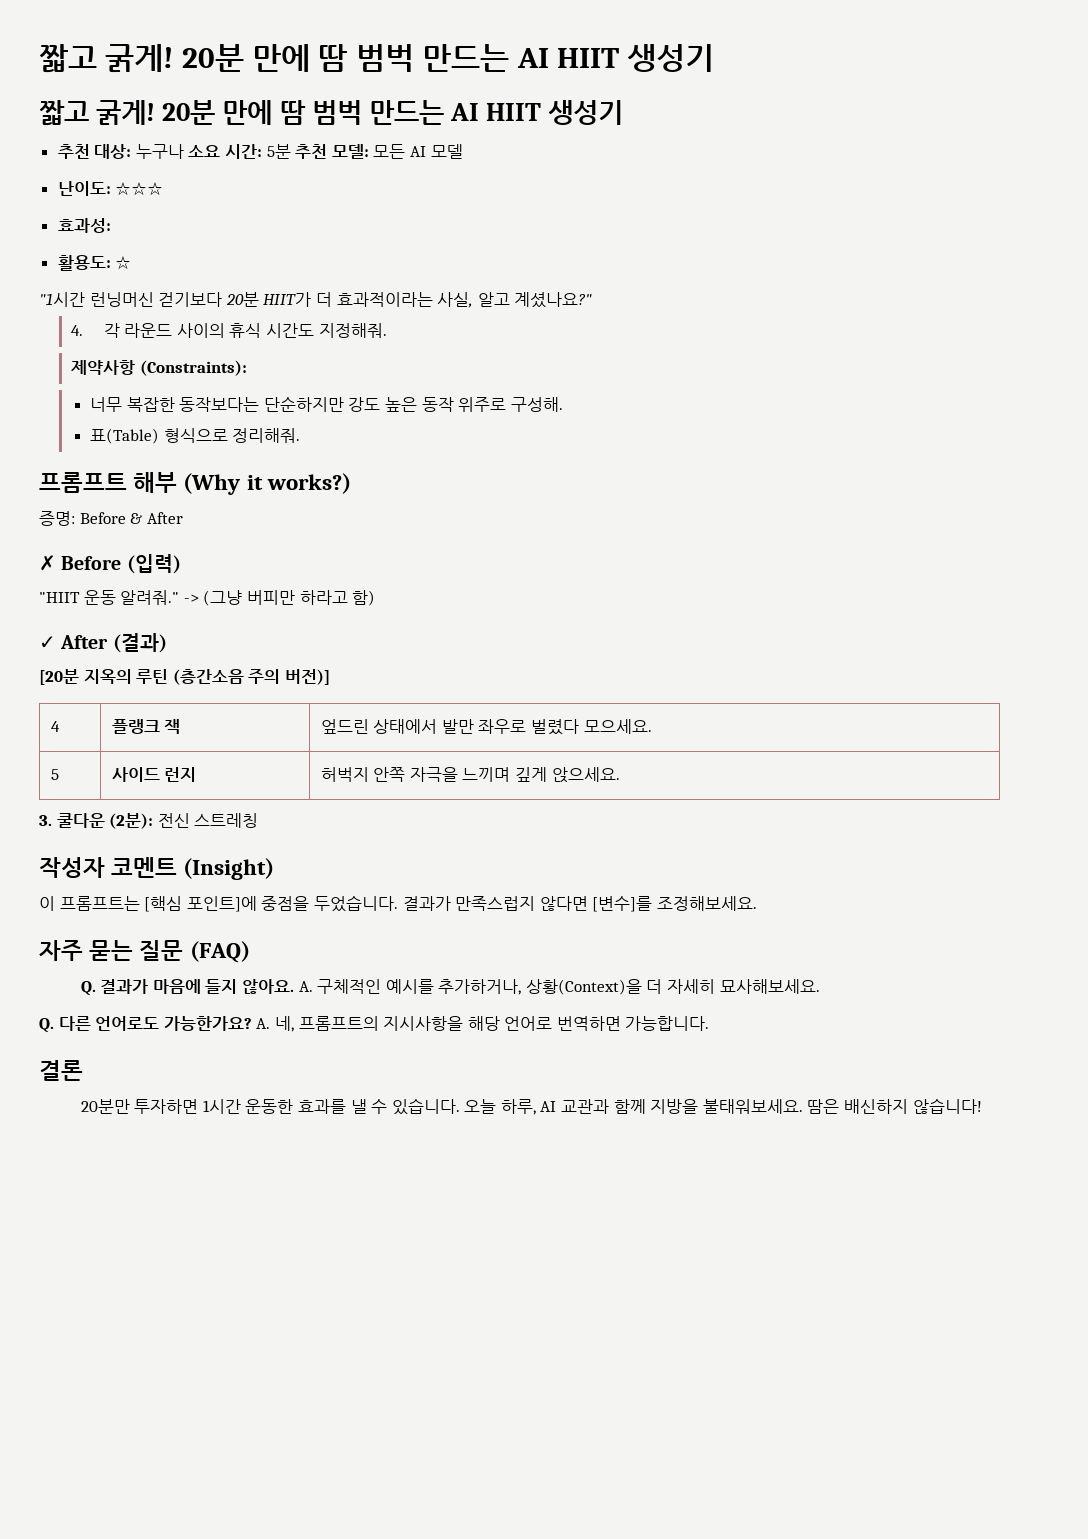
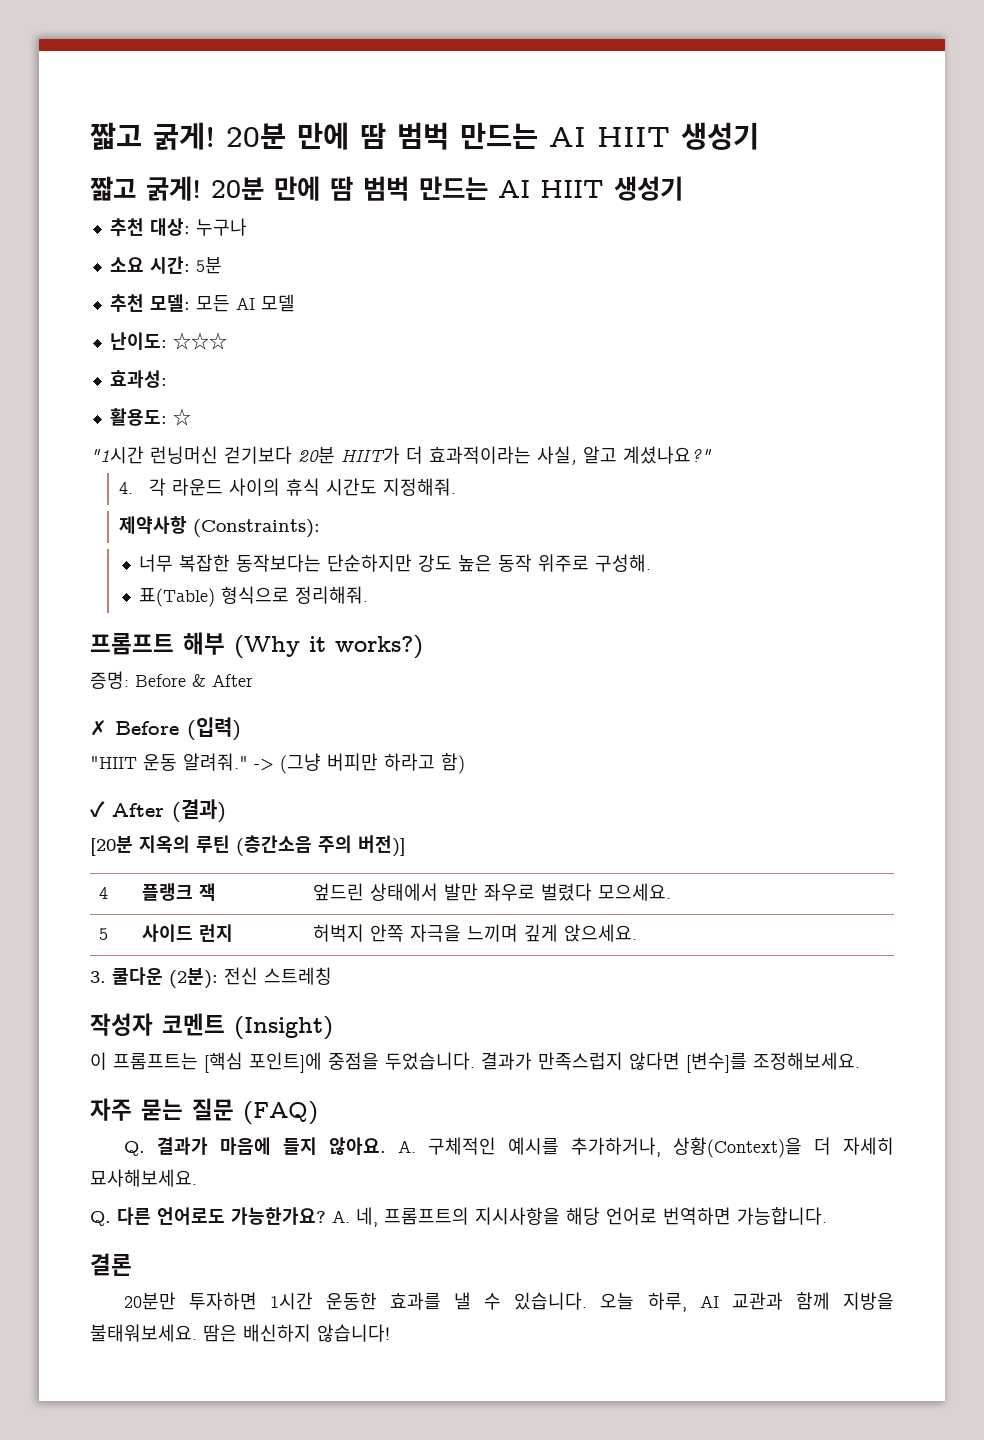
- 추천 대상: 누구나 소요 시간: 5분 추천 모델: 모든 AI 모델
+ 추천 대상: 누구나
+ 소요 시간: 5분
+ 추천 모델: 모든 AI 모델

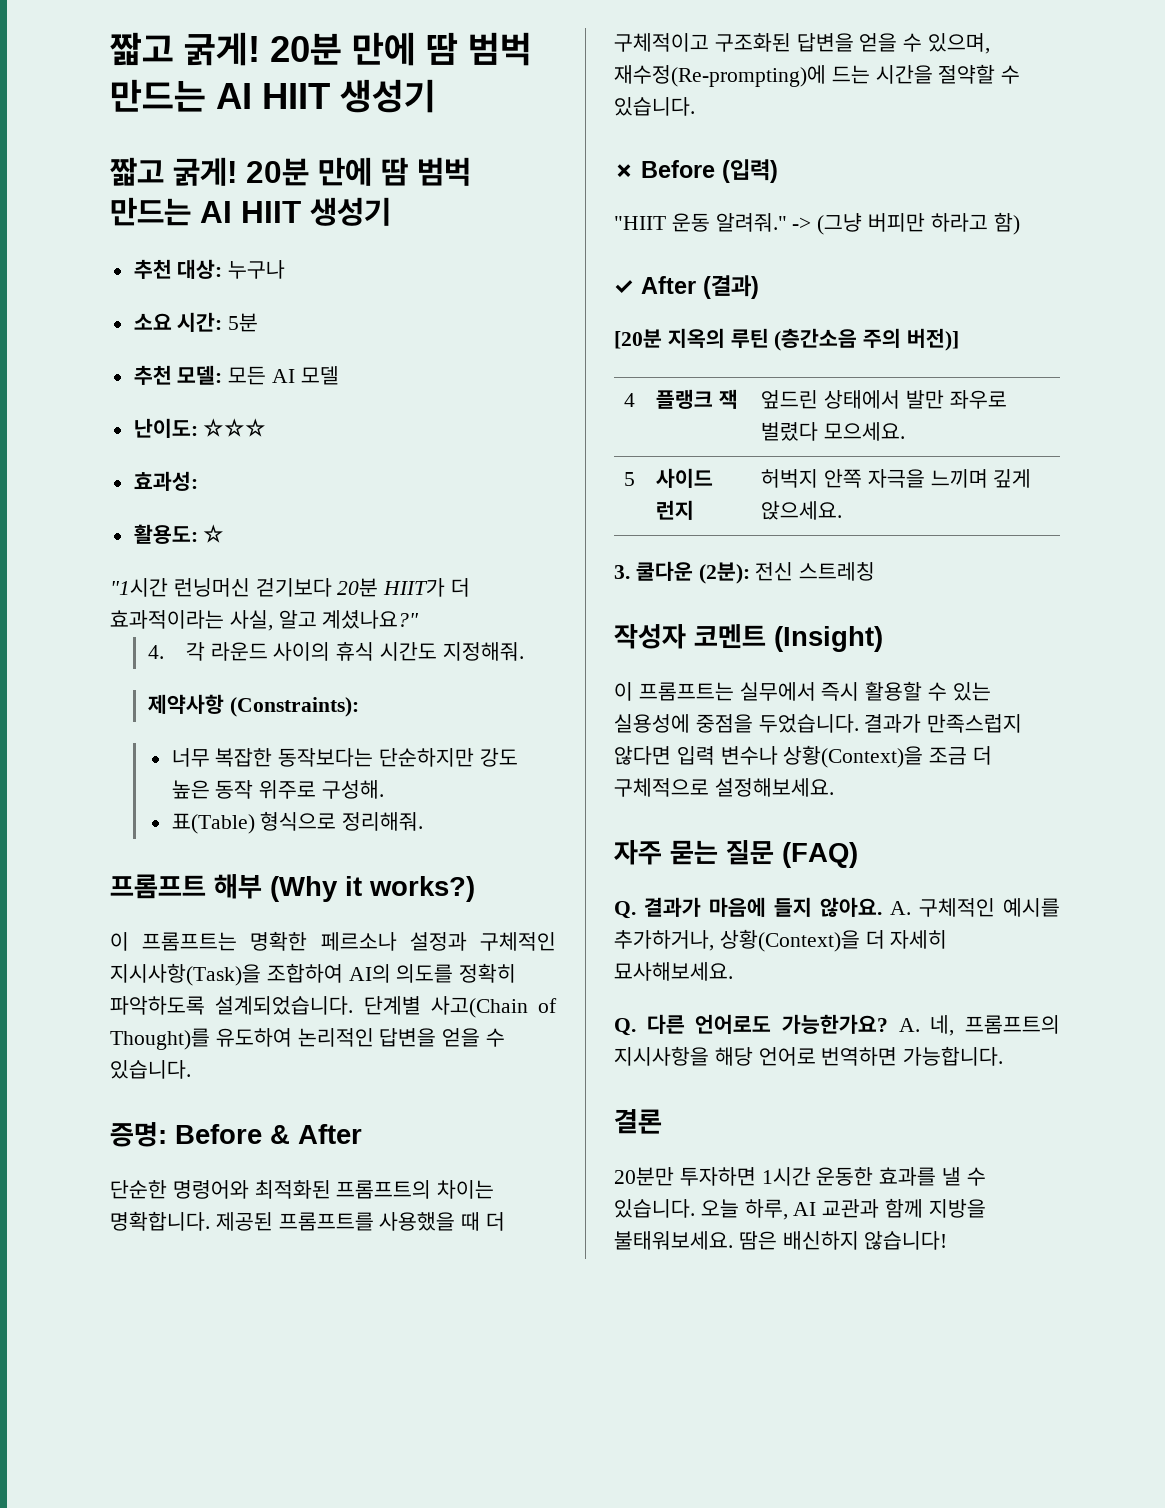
+ 이 프롬프트는 명확한 페르소나 설정과 구체적인 지시사항(Task)을 조합하여 AI의 의도를 정확히 파악하도록 설계되었습니다. 단계별 사고(Chain of Thought)를 유도하여 논리적인 답변을 얻을 수 있습니다.
  증명: Before & After
+ 단순한 명령어와 최적화된 프롬프트의 차이는 명확합니다. 제공된 프롬프트를 사용했을 때 더 구체적이고 구조화된 답변을 얻을 수 있으며, 재수정(Re-prompting)에 드는 시간을 절약할 수 있습니다.
- 이 프롬프트는 [핵심 포인트]에 중점을 두었습니다.
+ 이 프롬프트는 실무에서 즉시 활용할 수 있는 실용성에 중점을 두었습니다.
- 결과가 만족스럽지 않다면 [변수]를 조정해보세요.
+ 결과가 만족스럽지 않다면 입력 변수나 상황(Context)을 조금 더 구체적으로 설정해보세요.

